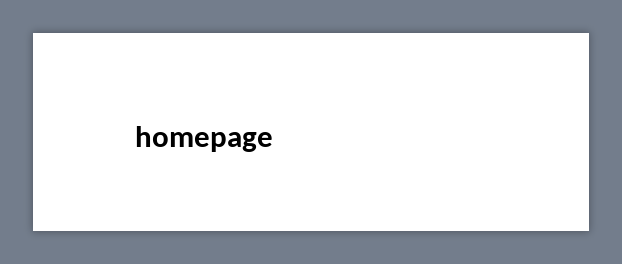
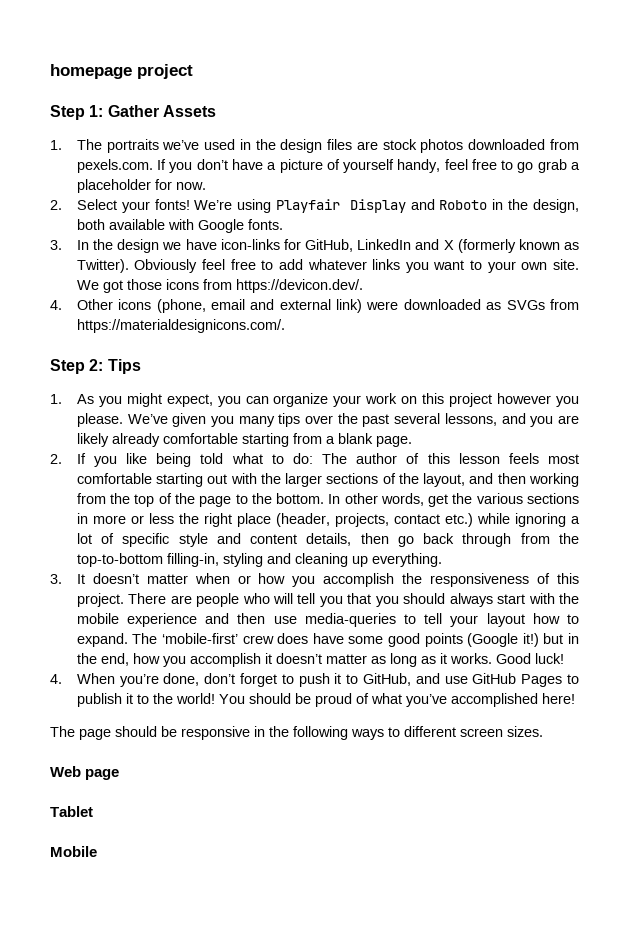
- homepage
+ homepage project
+ Step 1: Gather Assets
+ 1. The portraits we’ve used in the design files are stock photos downloaded from pexels.com. If you don’t have a picture of yourself handy, feel free to go grab a placeholder for now.
+ 2. Select your fonts! We’re using Playfair Display and Roboto in the design, both available with Google fonts.
+ 3. In the design we have icon-links for GitHub, LinkedIn and X (formerly known as Twitter). Obviously feel free to add whatever links you want to your own site. We got those icons from https://devicon.dev/.
+ 4. Other icons (phone, email and external link) were downloaded as SVGs from https://materialdesignicons.com/.
+ Step 2: Tips
+ 1. As you might expect, you can organize your work on this project however you please. We’ve given you many tips over the past several lessons, and you are likely already comfortable starting from a blank page.
+ 2. If you like being told what to do: The author of this lesson feels most comfortable starting out with the larger sections of the layout, and then working from the top of the page to the bottom. In other words, get the various sections in more or less the right place (header, projects, contact etc.) while ignoring a lot of specific style and content details, then go back through from the top-to-bottom filling-in, styling and cleaning up everything.
+ 3. It doesn’t matter when or how you accomplish the responsiveness of this project. There are people who will tell you that you should always start with the mobile experience and then use media-queries to tell your layout how to expand. The ‘mobile-first’ crew does have some good points (Google it!) but in the end, how you accomplish it doesn’t matter as long as it works. Good luck!
+ 4. When you’re done, don’t forget to push it to GitHub, and use GitHub Pages to publish it to the world! You should be proud of what you’ve accomplished here!
+ The page should be responsive in the following ways to different screen sizes.
+ Web page
+ Tablet
+ Mobile

